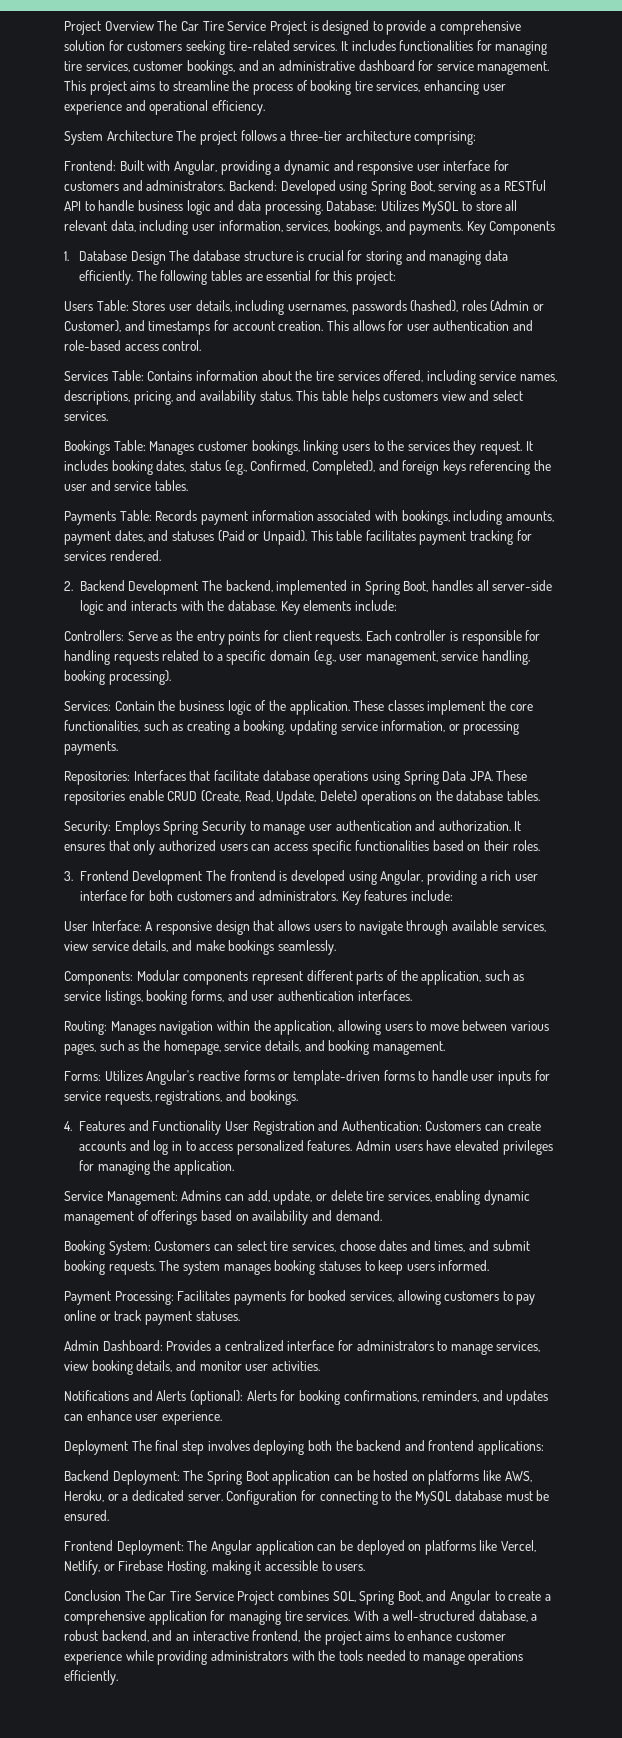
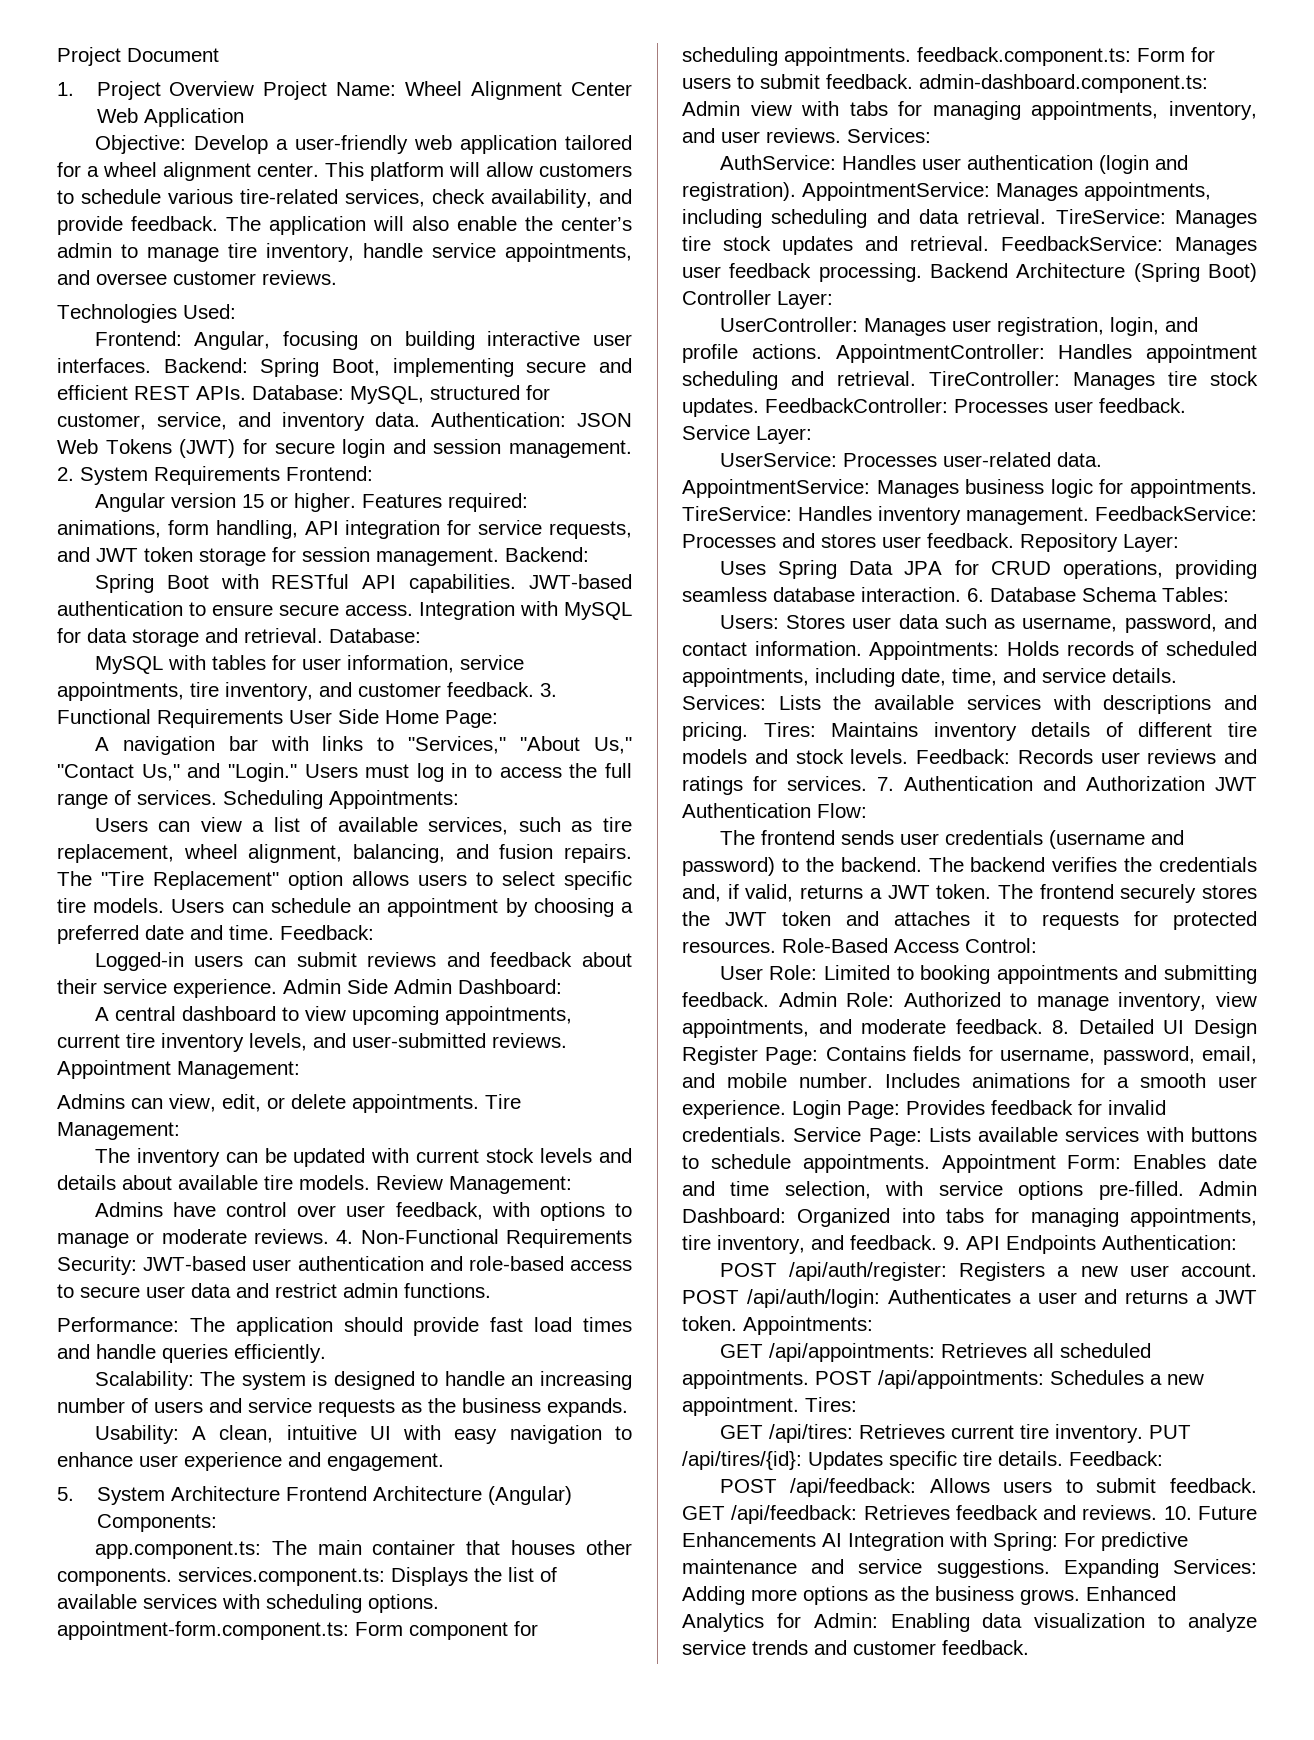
- Project Overview The Car Tire Service Project is designed to provide a comprehensive solution for customers seeking tire-related services. It includes functionalities for managing tire services, customer bookings, and an administrative dashboard for service management. This project aims to streamline the process of booking tire services, enhancing user experience and operational efficiency.
- System Architecture The project follows a three-tier architecture comprising:
- Frontend: Built with Angular, providing a dynamic and responsive user interface for customers and administrators. Backend: Developed using Spring Boot, serving as a RESTful API to handle business logic and data processing. Database: Utilizes MySQL to store all relevant data, including user information, services, bookings, and payments. Key Components
- 1. Database Design The database structure is crucial for storing and managing data efficiently. The following tables are essential for this project:
- Users Table: Stores user details, including usernames, passwords (hashed), roles (Admin or Customer), and timestamps for account creation. This allows for user authentication and role-based access control.
- Services Table: Contains information about the tire services offered, including service names, descriptions, pricing, and availability status. This table helps customers view and select services.
- Bookings Table: Manages customer bookings, linking users to the services they request. It includes booking dates, status (e.g., Confirmed, Completed), and foreign keys referencing the user and service tables.
- Payments Table: Records payment information associated with bookings, including amounts, payment dates, and statuses (Paid or Unpaid). This table facilitates payment tracking for services rendered.
- 2. Backend Development The backend, implemented in Spring Boot, handles all server-side logic and interacts with the database. Key elements include:
- Controllers: Serve as the entry points for client requests. Each controller is responsible for handling requests related to a specific domain (e.g., user management, service handling, booking processing).
- Services: Contain the business logic of the application. These classes implement the core functionalities, such as creating a booking, updating service information, or processing payments.
- Repositories: Interfaces that facilitate database operations using Spring Data JPA. These repositories enable CRUD (Create, Read, Update, Delete) operations on the database tables.
- Security: Employs Spring Security to manage user authentication and authorization. It ensures that only authorized users can access specific functionalities based on their roles.
- 3. Frontend Development The frontend is developed using Angular, providing a rich user interface for both customers and administrators. Key features include:
- User Interface: A responsive design that allows users to navigate through available services, view service details, and make bookings seamlessly.
- Components: Modular components represent different parts of the application, such as service listings, booking forms, and user authentication interfaces.
- Routing: Manages navigation within the application, allowing users to move between various pages, such as the homepage, service details, and booking management.
- Forms: Utilizes Angular's reactive forms or template-driven forms to handle user inputs for service requests, registrations, and bookings.
- 4. Features and Functionality User Registration and Authentication: Customers can create accounts and log in to access personalized features. Admin users have elevated privileges for managing the application.
- Service Management: Admins can add, update, or delete tire services, enabling dynamic management of offerings based on availability and demand.
- Booking System: Customers can select tire services, choose dates and times, and submit booking requests. The system manages booking statuses to keep users informed.
- Payment Processing: Facilitates payments for booked services, allowing customers to pay online or track payment statuses.
- Admin Dashboard: Provides a centralized interface for administrators to manage services, view booking details, and monitor user activities.
- Notifications and Alerts (optional): Alerts for booking confirmations, reminders, and updates can enhance user experience.
- Deployment The final step involves deploying both the backend and frontend applications:
- Backend Deployment: The Spring Boot application can be hosted on platforms like AWS, Heroku, or a dedicated server. Configuration for connecting to the MySQL database must be ensured.
- Frontend Deployment: The Angular application can be deployed on platforms like Vercel, Netlify, or Firebase Hosting, making it accessible to users.
- Conclusion The Car Tire Service Project combines SQL, Spring Boot, and Angular to create a comprehensive application for managing tire services. With a well-structured database, a robust backend, and an interactive frontend, the project aims to enhance customer experience while providing administrators with the tools needed to manage operations efficiently.
+ Project Document
+ 1. Project Overview Project Name: Wheel Alignment Center Web Application
+ Objective: Develop a user-friendly web application tailored for a wheel alignment center. This platform will allow customers to schedule various tire-related services, check availability, and provide feedback. The application will also enable the center’s admin to manage tire inventory, handle service appointments, and oversee customer reviews.
+ Technologies Used:
+ Frontend: Angular, focusing on building interactive user interfaces. Backend: Spring Boot, implementing secure and efficient REST APIs. Database: MySQL, structured for customer, service, and inventory data. Authentication: JSON Web Tokens (JWT) for secure login and session management. 2. System Requirements Frontend:
+ Angular version 15 or higher. Features required: animations, form handling, API integration for service requests, and JWT token storage for session management. Backend:
+ Spring Boot with RESTful API capabilities. JWT-based authentication to ensure secure access. Integration with MySQL for data storage and retrieval. Database:
+ MySQL with tables for user information, service appointments, tire inventory, and customer feedback. 3. Functional Requirements User Side Home Page:
+ A navigation bar with links to "Services," "About Us," "Contact Us," and "Login." Users must log in to access the full range of services. Scheduling Appointments:
+ Users can view a list of available services, such as tire replacement, wheel alignment, balancing, and fusion repairs. The "Tire Replacement" option allows users to select specific tire models. Users can schedule an appointment by choosing a preferred date and time. Feedback:
+ Logged-in users can submit reviews and feedback about their service experience. Admin Side Admin Dashboard:
+ A central dashboard to view upcoming appointments, current tire inventory levels, and user-submitted reviews. Appointment Management:
+ Admins can view, edit, or delete appointments. Tire Management:
+ The inventory can be updated with current stock levels and details about available tire models. Review Management:
+ Admins have control over user feedback, with options to manage or moderate reviews. 4. Non-Functional Requirements Security: JWT-based user authentication and role-based access to secure user data and restrict admin functions.
+ Performance: The application should provide fast load times and handle queries efficiently.
+ Scalability: The system is designed to handle an increasing number of users and service requests as the business expands.
+ Usability: A clean, intuitive UI with easy navigation to enhance user experience and engagement.
+ 5. System Architecture Frontend Architecture (Angular) Components:
+ app.component.ts: The main container that houses other components. services.component.ts: Displays the list of available services with scheduling options. appointment-form.component.ts: Form component for scheduling appointments. feedback.component.ts: Form for users to submit feedback. admin-dashboard.component.ts: Admin view with tabs for managing appointments, inventory, and user reviews. Services:
+ AuthService: Handles user authentication (login and registration). AppointmentService: Manages appointments, including scheduling and data retrieval. TireService: Manages tire stock updates and retrieval. FeedbackService: Manages user feedback processing. Backend Architecture (Spring Boot) Controller Layer:
+ UserController: Manages user registration, login, and profile actions. AppointmentController: Handles appointment scheduling and retrieval. TireController: Manages tire stock updates. FeedbackController: Processes user feedback. Service Layer:
+ UserService: Processes user-related data. AppointmentService: Manages business logic for appointments. TireService: Handles inventory management. FeedbackService: Processes and stores user feedback. Repository Layer:
+ Uses Spring Data JPA for CRUD operations, providing seamless database interaction. 6. Database Schema Tables:
+ Users: Stores user data such as username, password, and contact information. Appointments: Holds records of scheduled appointments, including date, time, and service details. Services: Lists the available services with descriptions and pricing. Tires: Maintains inventory details of different tire models and stock levels. Feedback: Records user reviews and ratings for services. 7. Authentication and Authorization JWT Authentication Flow:
+ The frontend sends user credentials (username and password) to the backend. The backend verifies the credentials and, if valid, returns a JWT token. The frontend securely stores the JWT token and attaches it to requests for protected resources. Role-Based Access Control:
+ User Role: Limited to booking appointments and submitting feedback. Admin Role: Authorized to manage inventory, view appointments, and moderate feedback. 8. Detailed UI Design Register Page: Contains fields for username, password, email, and mobile number. Includes animations for a smooth user experience. Login Page: Provides feedback for invalid credentials. Service Page: Lists available services with buttons to schedule appointments. Appointment Form: Enables date and time selection, with service options pre-filled. Admin Dashboard: Organized into tabs for managing appointments, tire inventory, and feedback. 9. API Endpoints Authentication:
+ POST /api/auth/register: Registers a new user account. POST /api/auth/login: Authenticates a user and returns a JWT token. Appointments:
+ GET /api/appointments: Retrieves all scheduled appointments. POST /api/appointments: Schedules a new appointment. Tires:
+ GET /api/tires: Retrieves current tire inventory. PUT /api/tires/{id}: Updates specific tire details. Feedback:
+ POST /api/feedback: Allows users to submit feedback. GET /api/feedback: Retrieves feedback and reviews. 10. Future Enhancements AI Integration with Spring: For predictive maintenance and service suggestions. Expanding Services: Adding more options as the business grows. Enhanced Analytics for Admin: Enabling data visualization to analyze service trends and customer feedback.

